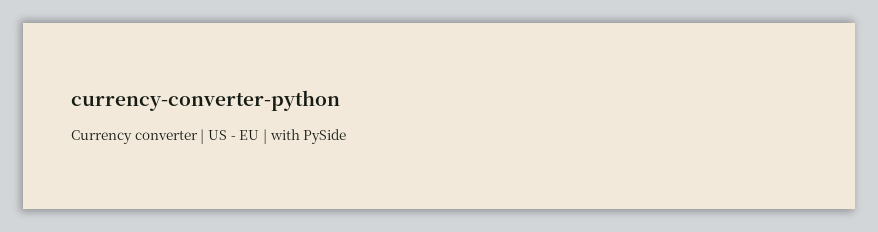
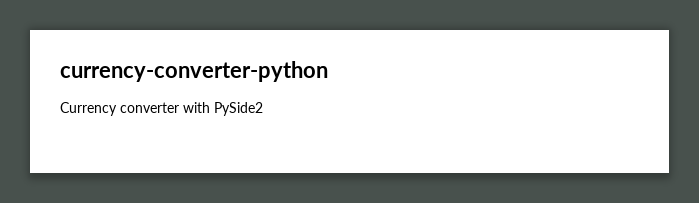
- Currency converter | US - EU | with PySide
+ Currency converter with PySide2

